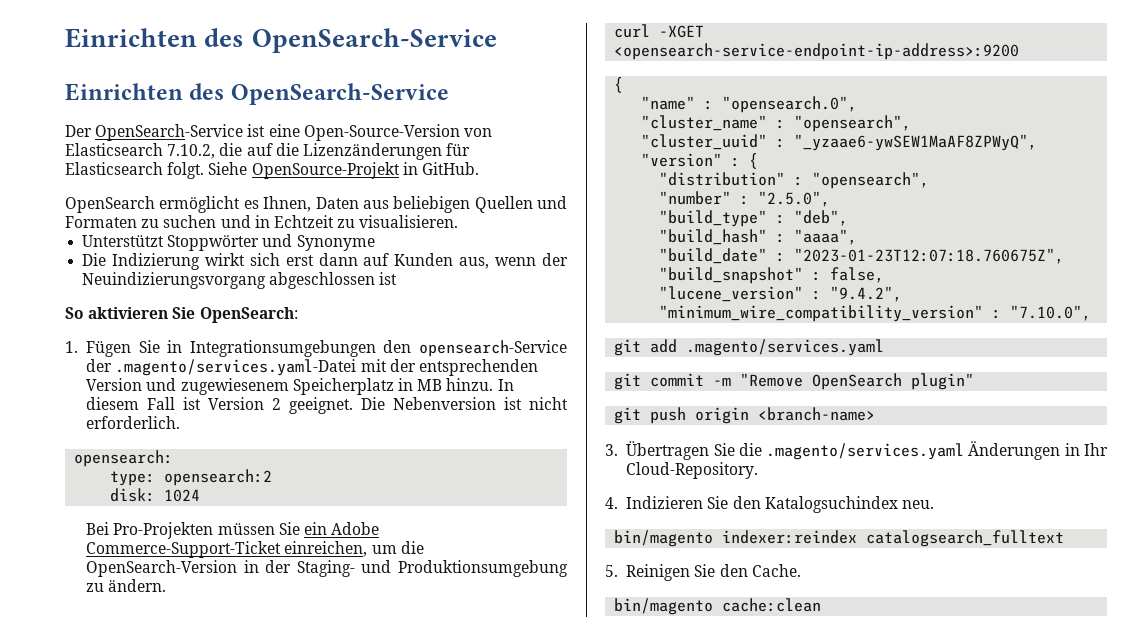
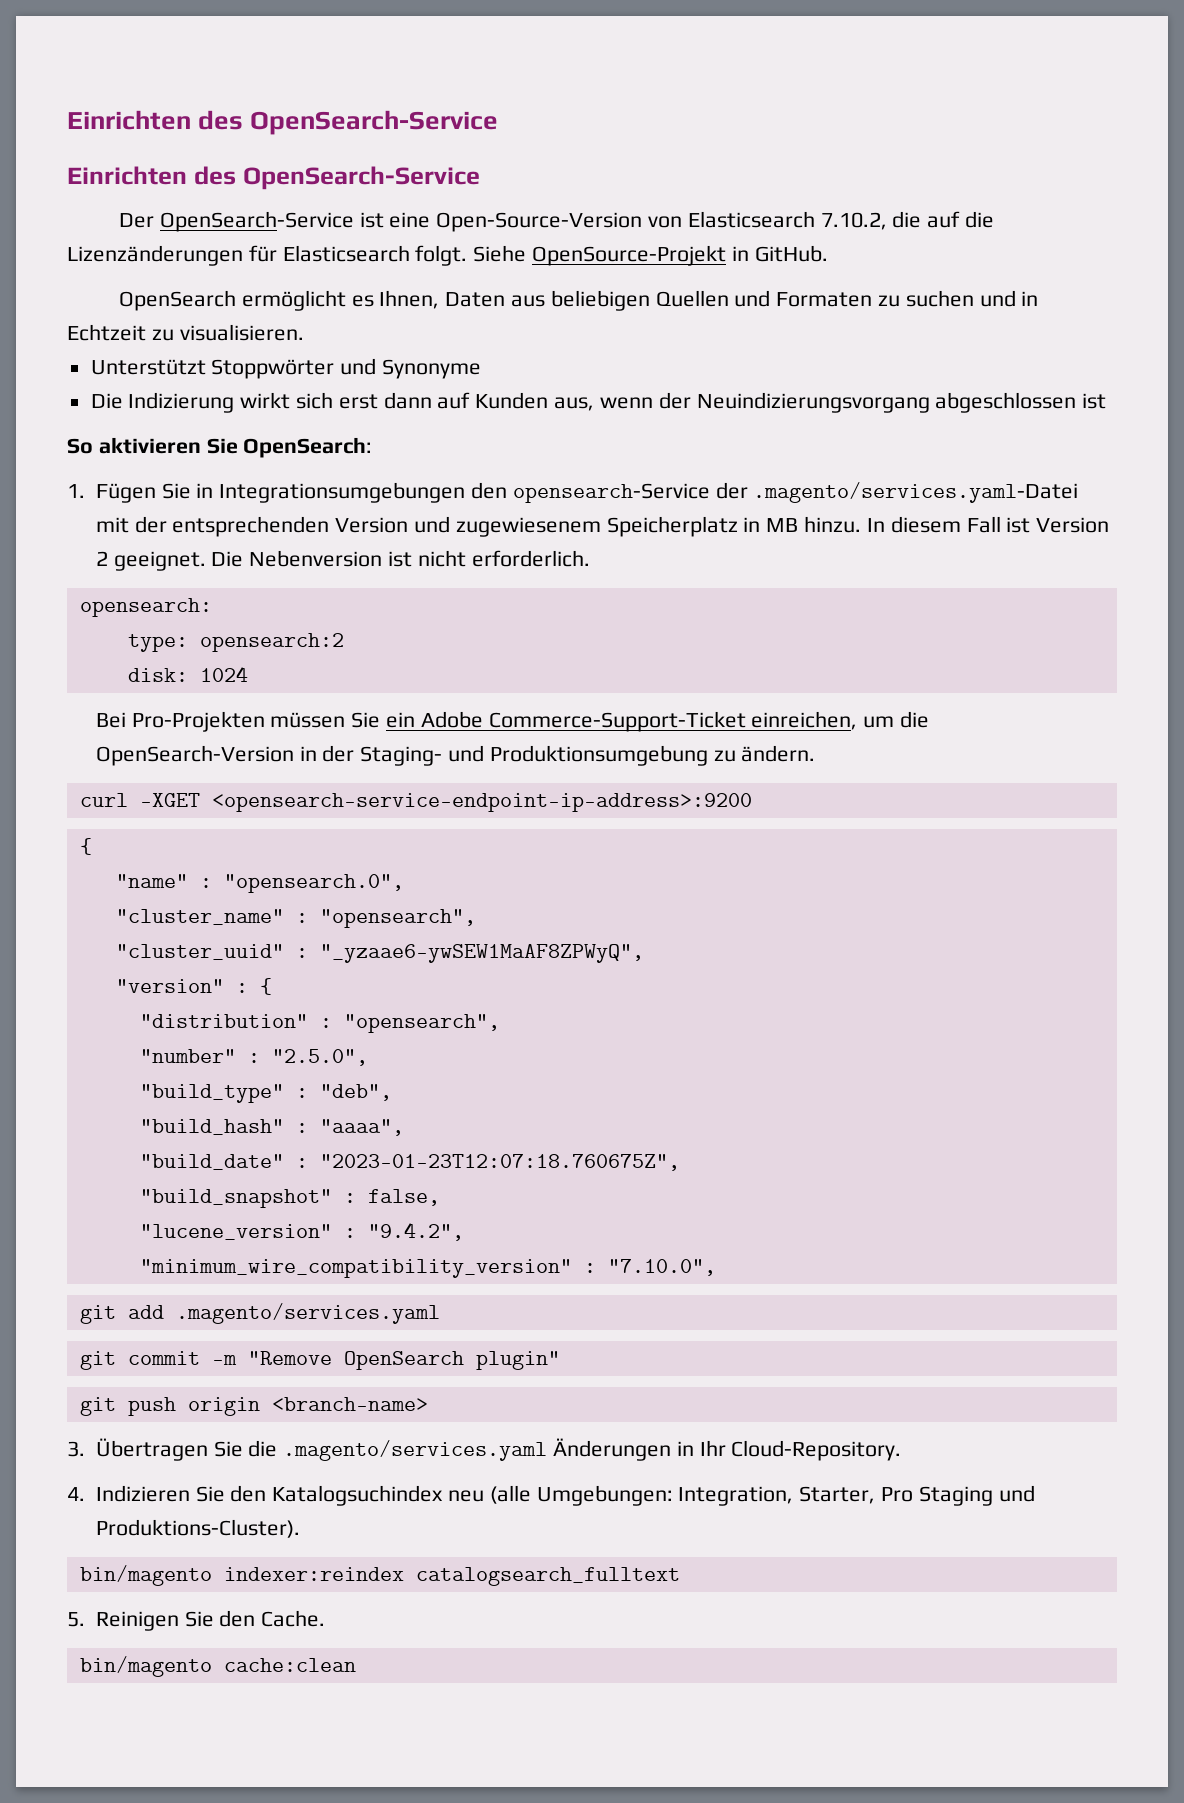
- 4. Indizieren Sie den Katalogsuchindex neu.
+ 4. Indizieren Sie den Katalogsuchindex neu (alle Umgebungen: Integration, Starter, Pro Staging und Produktions-Cluster).

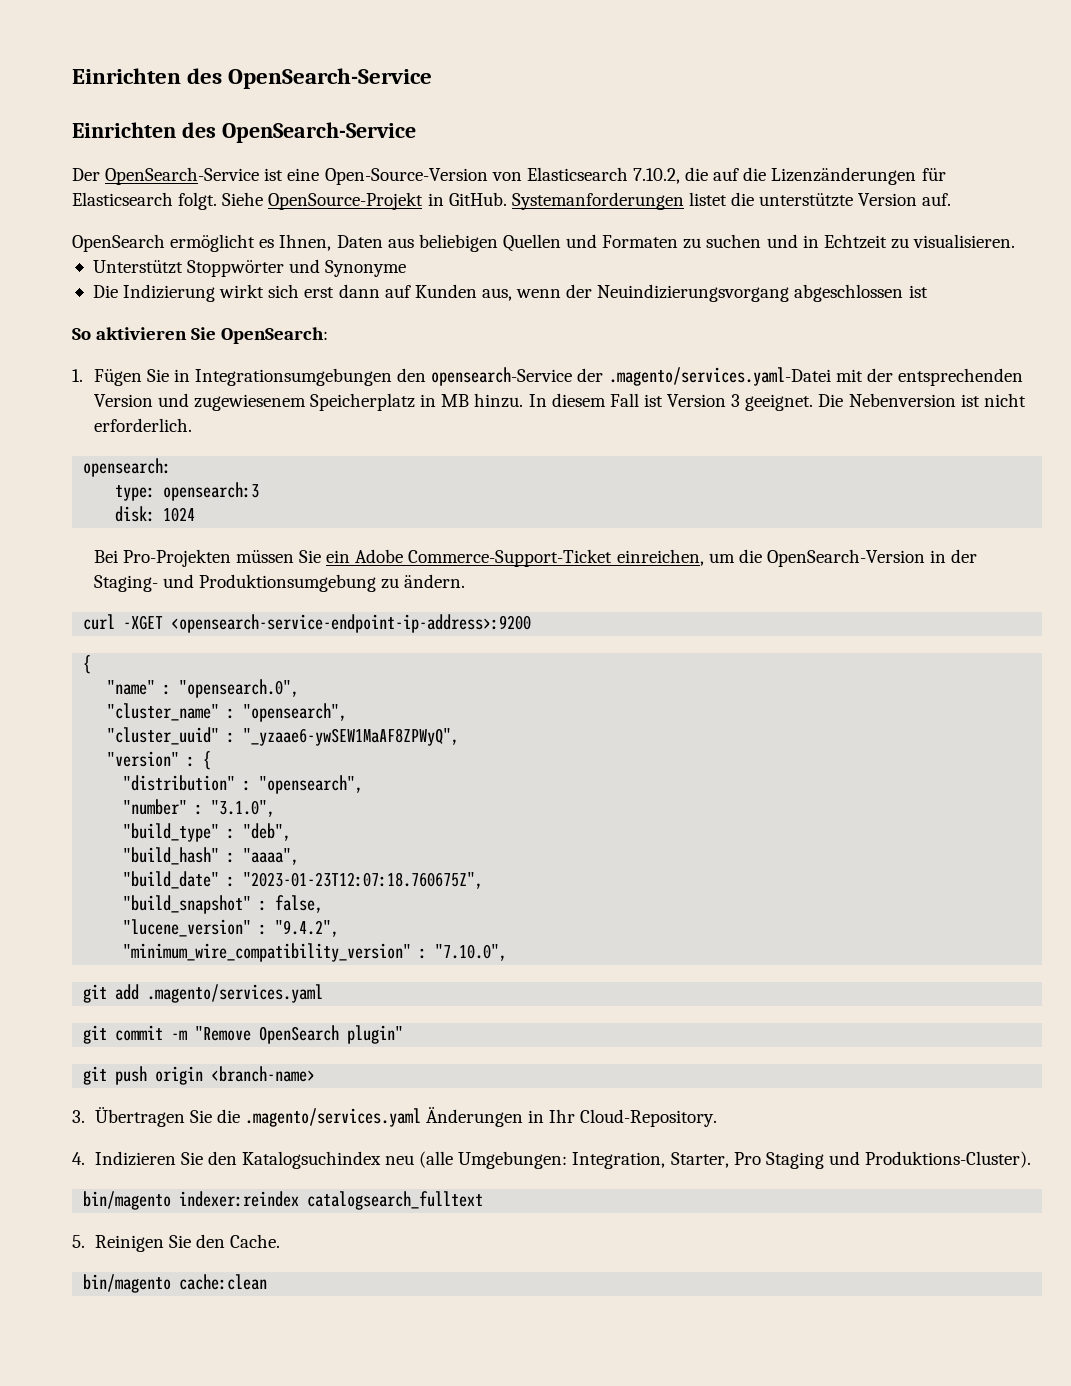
+ Systemanforderungen listet die unterstützte Version auf.
- In diesem Fall ist Version 2 geeignet.
+ In diesem Fall ist Version 3 geeignet.
- type: opensearch:2
+ type: opensearch:3
- "number" : "2.5.0",
+ "number" : "3.1.0",

